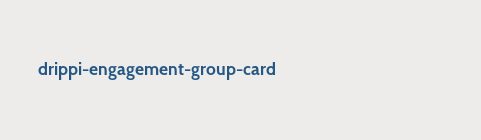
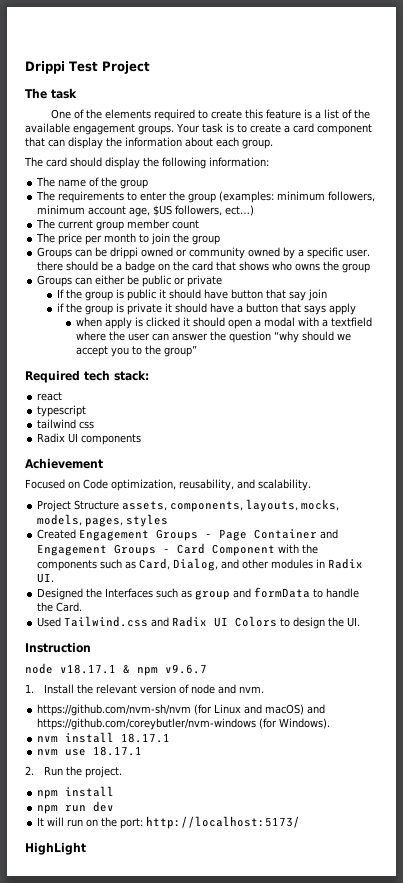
- drippi-engagement-group-card
+ Drippi Test Project
+ The task
+ One of the elements required to create this feature is a list of the available engagement groups. Your task is to create a card component that can display the information about each group.
+ The card should display the following information:
+ The name of the group
+ The requirements to enter the group (examples: minimum followers, minimum account age, $US followers, ect…)
+ The current group member count
+ The price per month to join the group
+ Groups can be drippi owned or community owned by a specific user. there should be a badge on the card that shows who owns the group
+ Groups can either be public or private
+ If the group is public it should have button that say join
+ if the group is private it should have a button that says apply
+ when apply is clicked it should open a modal with a textfield where the user can answer the question “why should we accept you to the group”
+ Required tech stack:
+ react
+ typescript
+ tailwind css
+ Radix UI components
+ Achievement
+ Focused on Code optimization, reusability, and scalability.
+ Project Structure assets, components, layouts, mocks, models, pages, styles
+ Created Engagement Groups - Page Container and Engagement Groups - Card Component with the components such as Card, Dialog, and other modules in Radix UI.
+ Designed the Interfaces such as group and formData to handle the Card.
+ Used Tailwind.css and Radix UI Colors to design the UI.
+ Instruction
+ node v18.17.1 & npm v9.6.7
+ 1. Install the relevant version of node and nvm.
+ https://github.com/nvm-sh/nvm (for Linux and macOS) and https://github.com/coreybutler/nvm-windows (for Windows).
+ nvm install 18.17.1
+ nvm use 18.17.1
+ 2. Run the project.
+ npm install
+ npm run dev
+ It will run on the port: http://localhost:5173/
+ HighLight

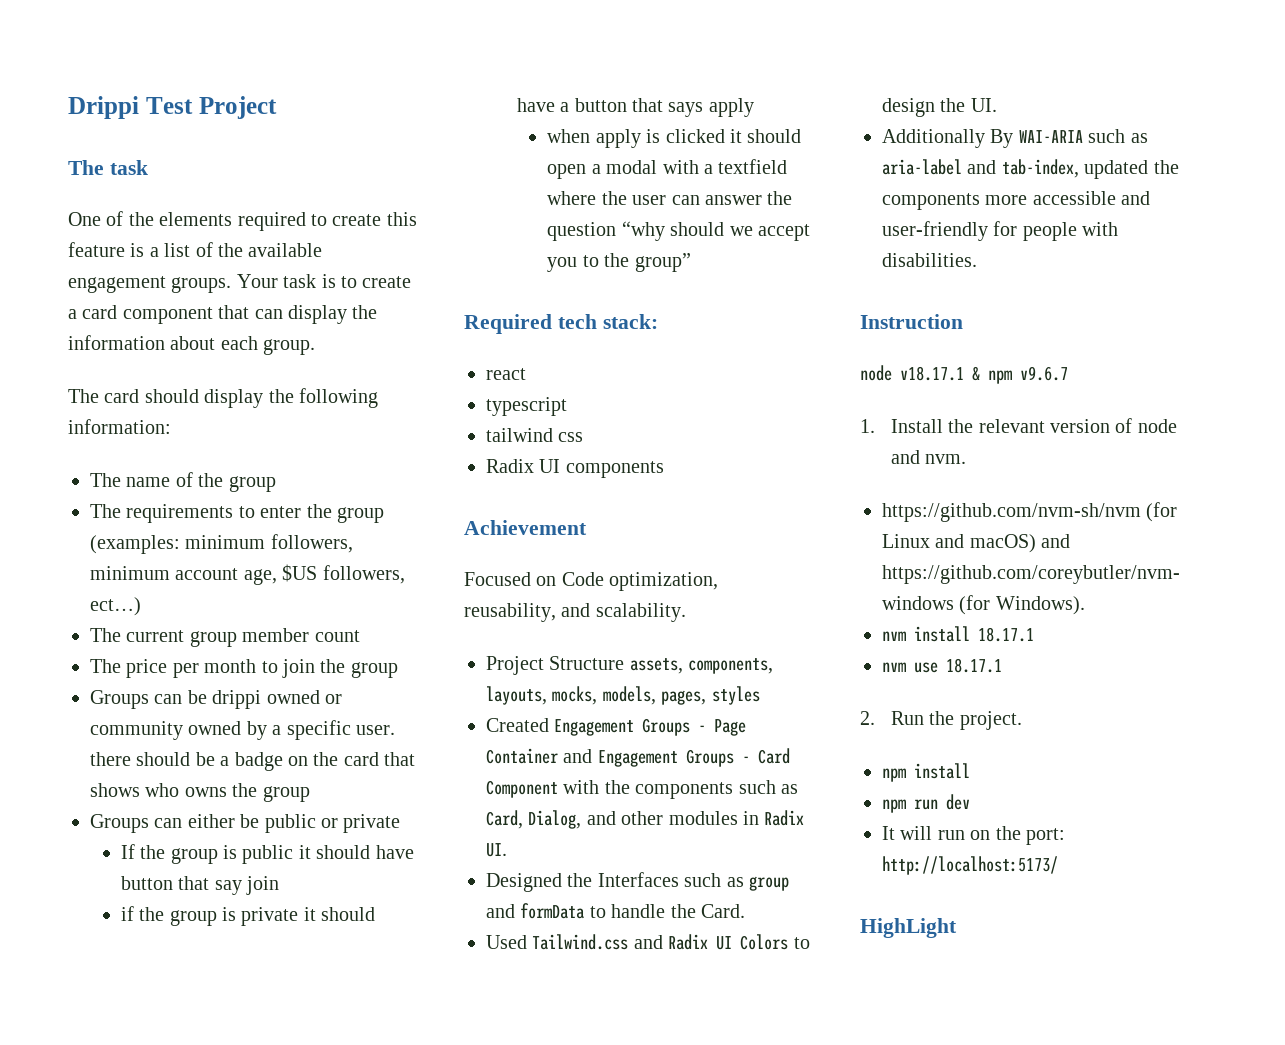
+ Additionally By WAI-ARIA such as aria-label and tab-index, updated the components more accessible and user-friendly for people with disabilities.

